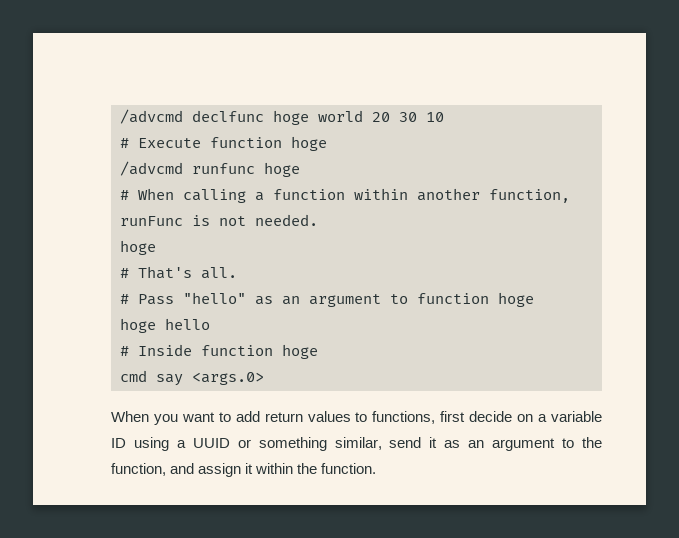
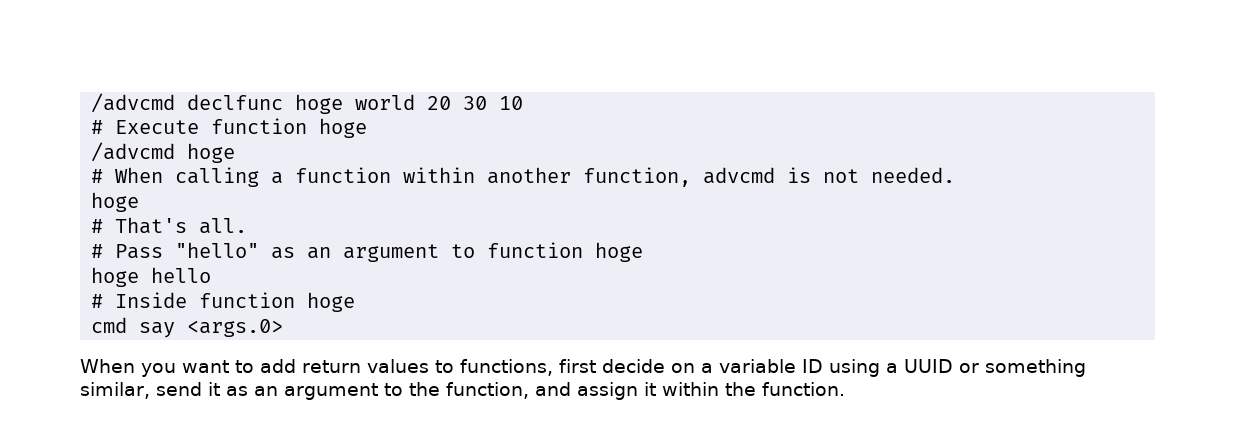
- /advcmd runfunc hoge
+ /advcmd hoge
- # When calling a function within another function, runFunc is not needed.
+ # When calling a function within another function, advcmd is not needed.

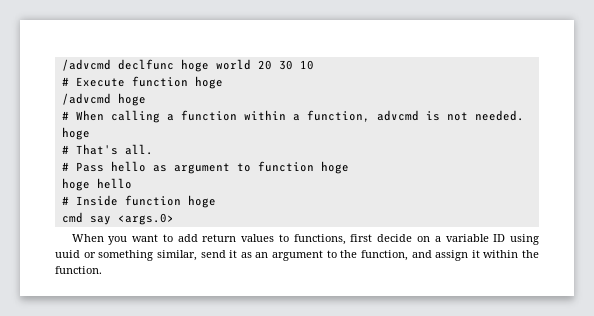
- # When calling a function within another function, advcmd is not needed.
+ # When calling a function within a function, advcmd is not needed.
- # Pass "hello" as an argument to function hoge
+ # Pass hello as argument to function hoge
- When you want to add return values to functions, first decide on a variable ID using a UUID or something similar, send it as an argument to the function, and assign it within the function.
+ When you want to add return values to functions, first decide on a variable ID using uuid or something similar, send it as an argument to the function, and assign it within the function.

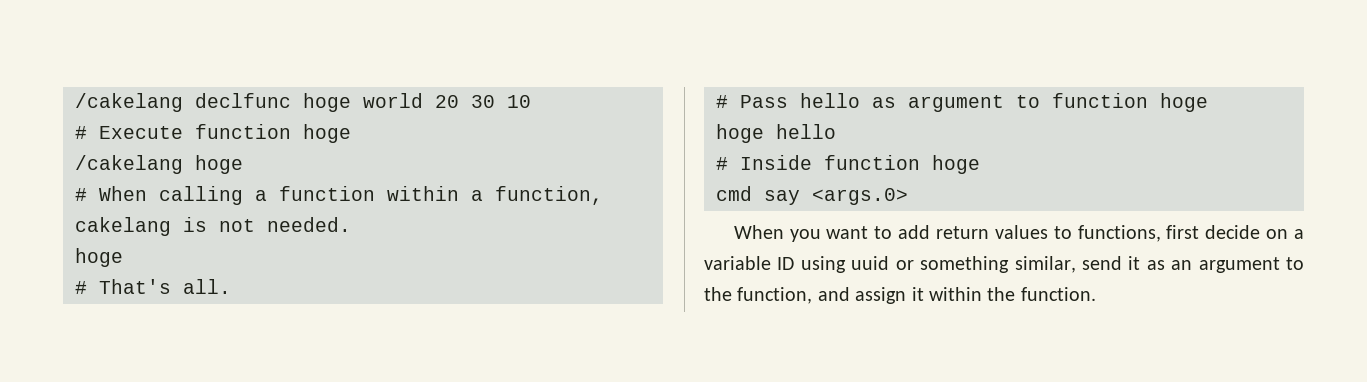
- /advcmd declfunc hoge world 20 30 10
+ /cakelang declfunc hoge world 20 30 10
- /advcmd hoge
+ /cakelang hoge
- # When calling a function within a function, advcmd is not needed.
+ # When calling a function within a function, cakelang is not needed.

